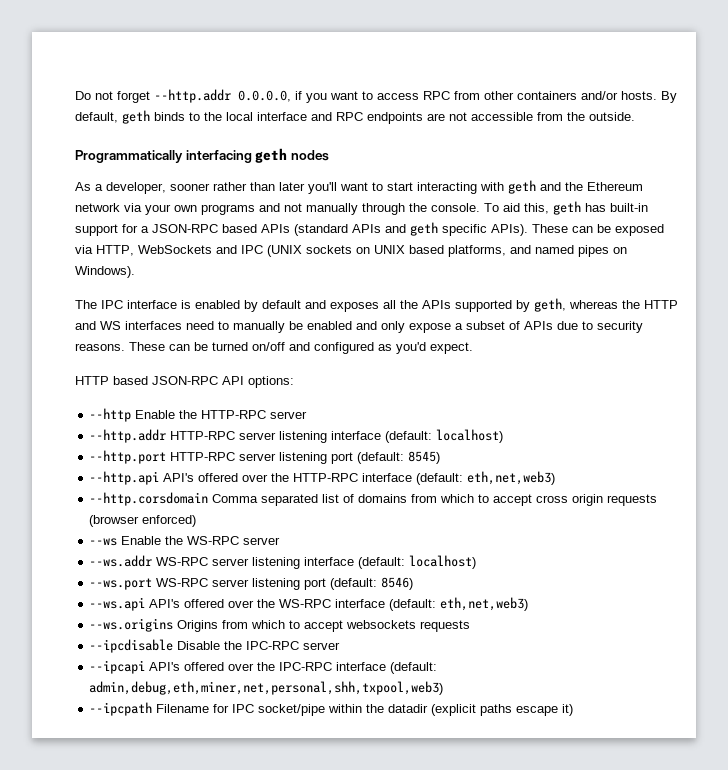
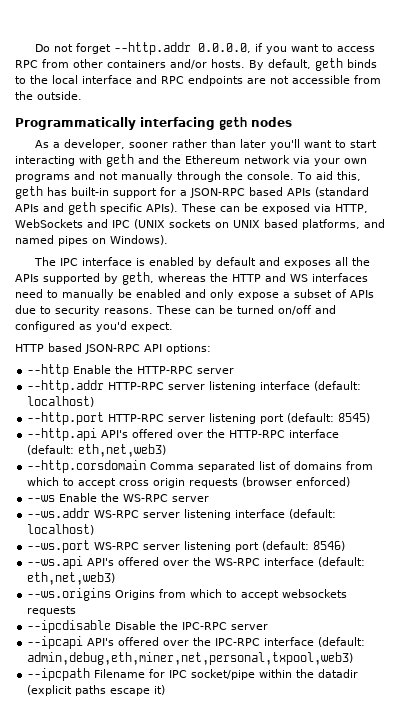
- --ipcapi API's offered over the IPC-RPC interface (default: admin,debug,eth,miner,net,personal,shh,txpool,web3)
+ --ipcapi API's offered over the IPC-RPC interface (default: admin,debug,eth,miner,net,personal,txpool,web3)

